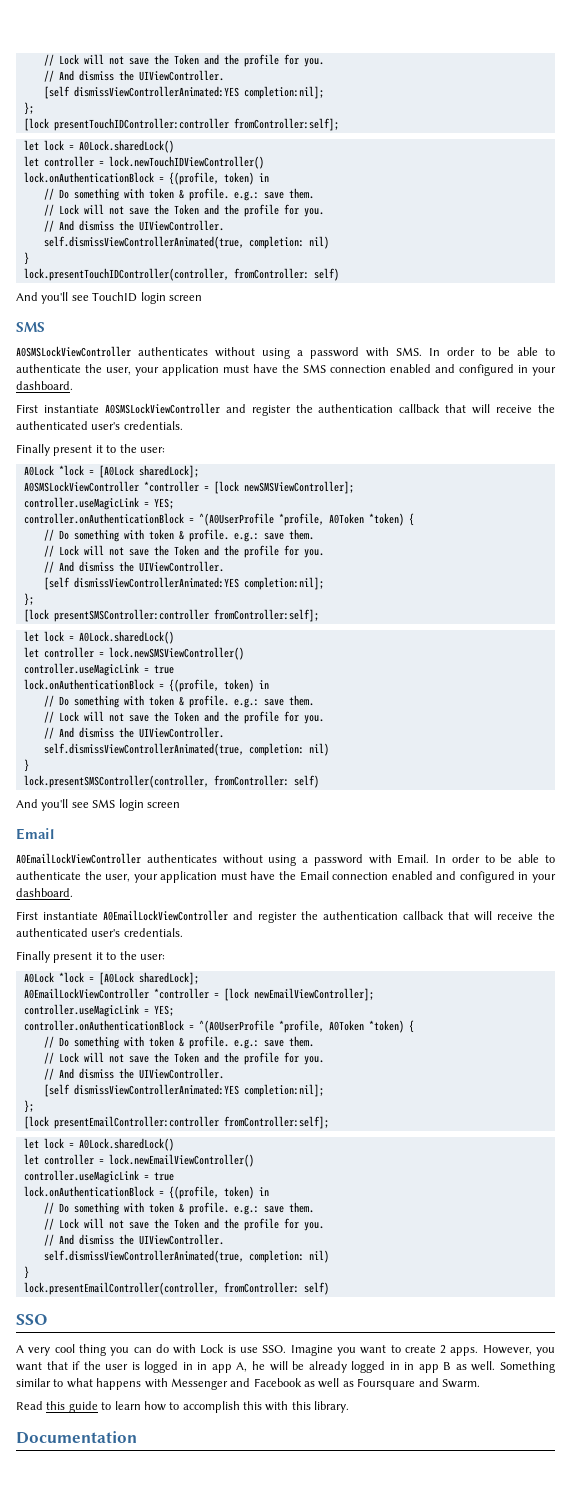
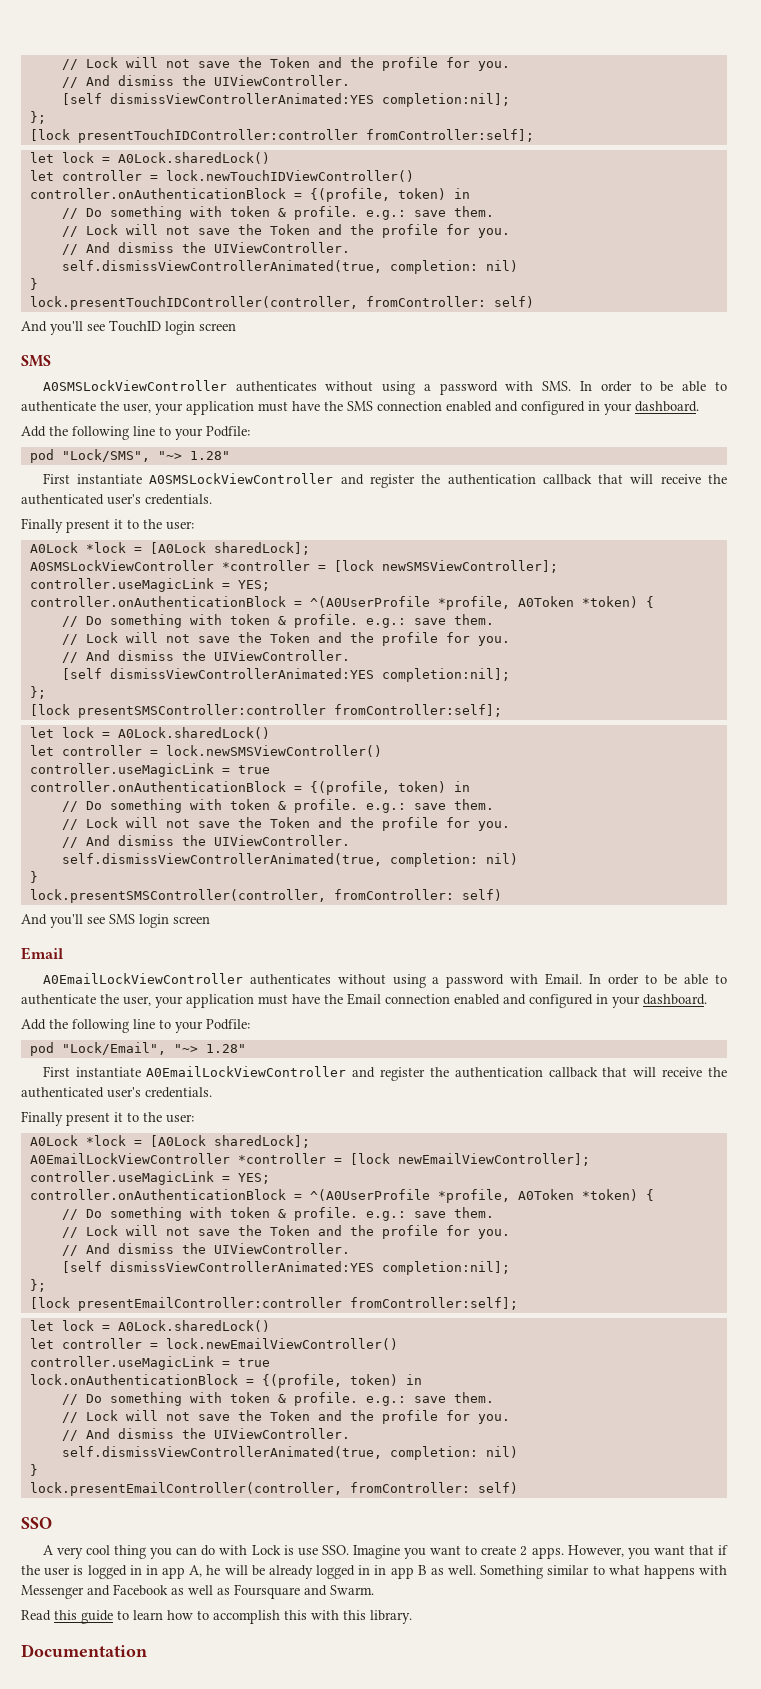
  let controller = lock.newTouchIDViewController()
- lock.onAuthenticationBlock = {(profile, token) in
+ controller.onAuthenticationBlock = {(profile, token) in
  A0SMSLockViewController authenticates without using a password with SMS. In order to be able to authenticate the user, your application must have the SMS connection enabled and configured in your dashboard.
+ Add the following line to your Podfile:
+ pod "Lock/SMS", "~> 1.28"
  let controller = lock.newSMSViewController()
  controller.useMagicLink = true
- lock.onAuthenticationBlock = {(profile, token) in
+ controller.onAuthenticationBlock = {(profile, token) in
  In order to be able to authenticate the user, your application must have the Email connection enabled and configured in your dashboard.
+ Add the following line to your Podfile:
+ pod "Lock/Email", "~> 1.28"

